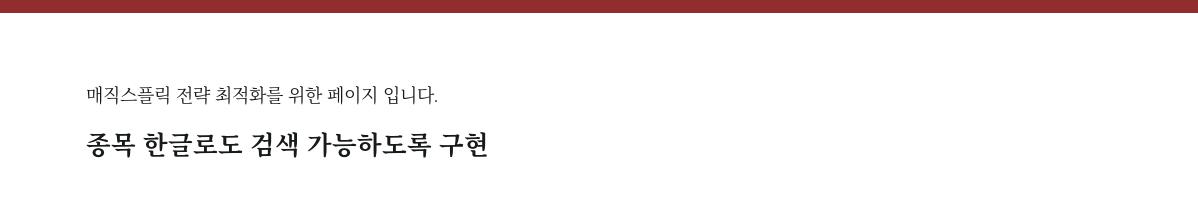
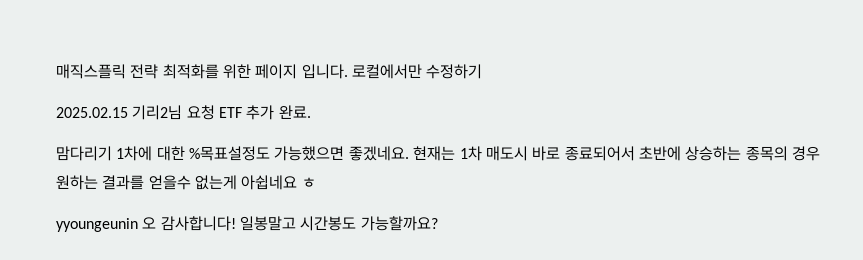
- 매직스플릭 전략 최적화를 위한 페이지 입니다.
- 종목 한글로도 검색 가능하도록 구현
+ 매직스플릭 전략 최적화를 위한 페이지 입니다. 로컬에서만 수정하기
+ 2025.02.15 기리2님 요청 ETF 추가 완료.
+ 맘다리기 1차에 대한 %목표설정도 가능했으면 좋겠네요. 현재는 1차 매도시 바로 종료되어서 초반에 상승하는 종목의 경우 원하는 결과를 얻을수 없는게 아쉽네요 ㅎ
+ yyoungeunin 오 감사합니다! 일봉말고 시간봉도 가능할까요?

